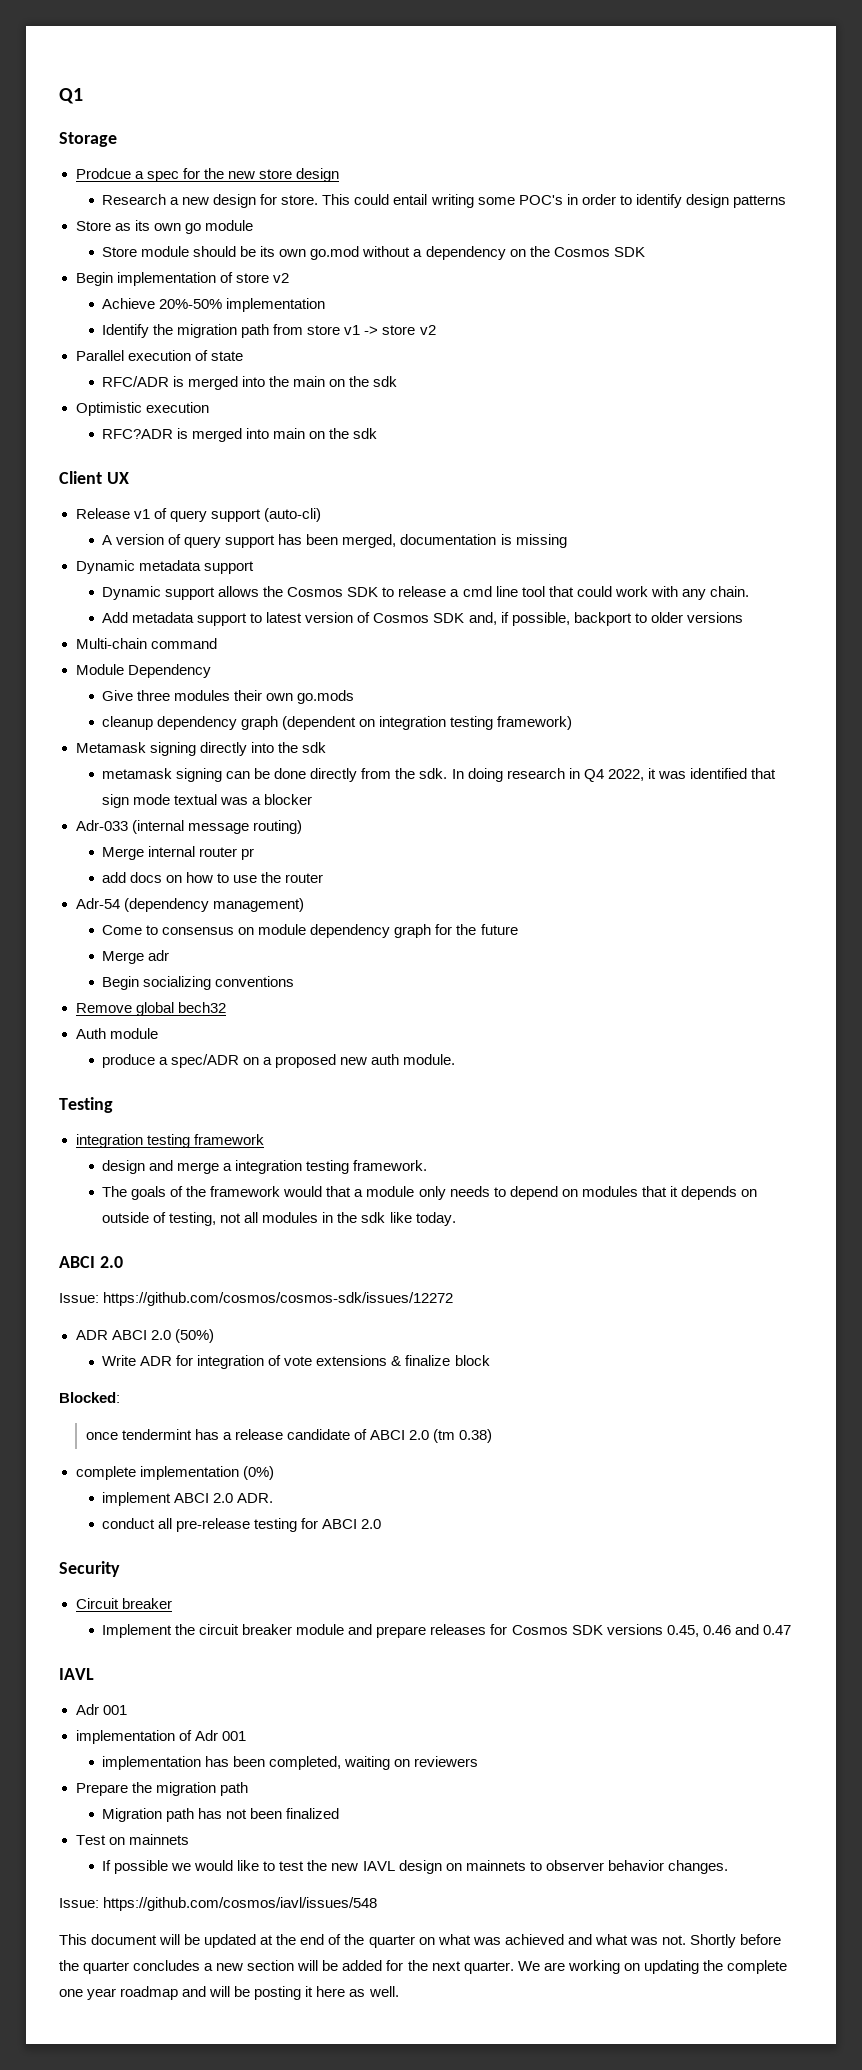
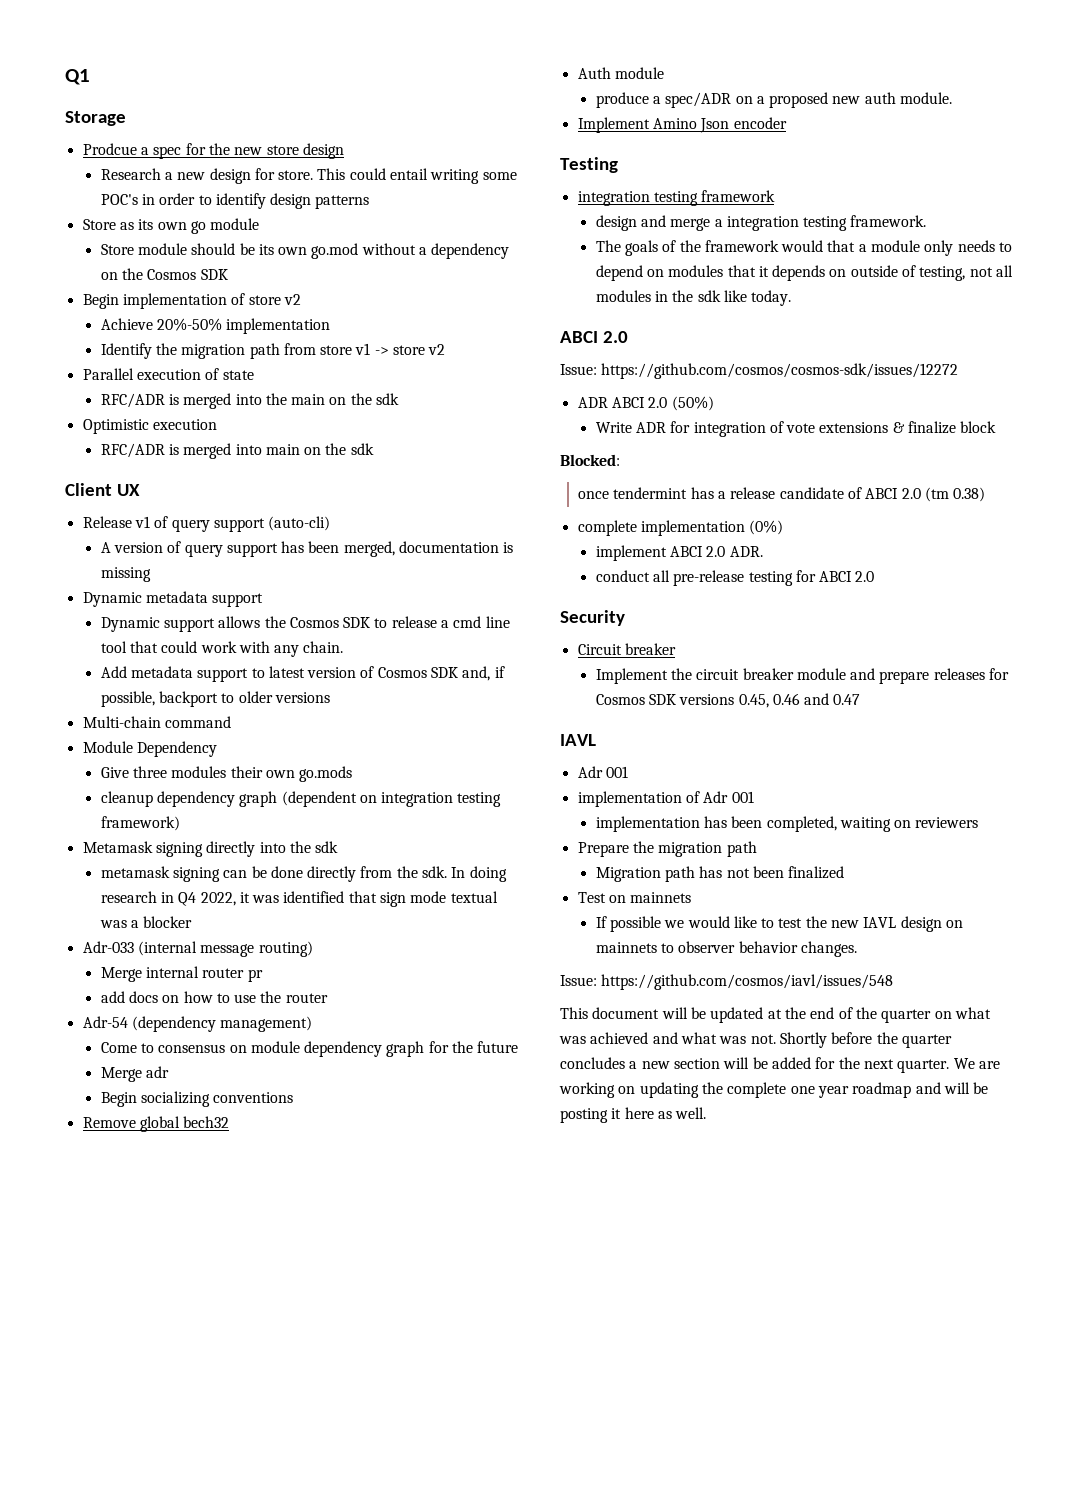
- RFC?ADR is merged into main on the sdk
+ RFC/ADR is merged into main on the sdk
+ Implement Amino Json encoder

